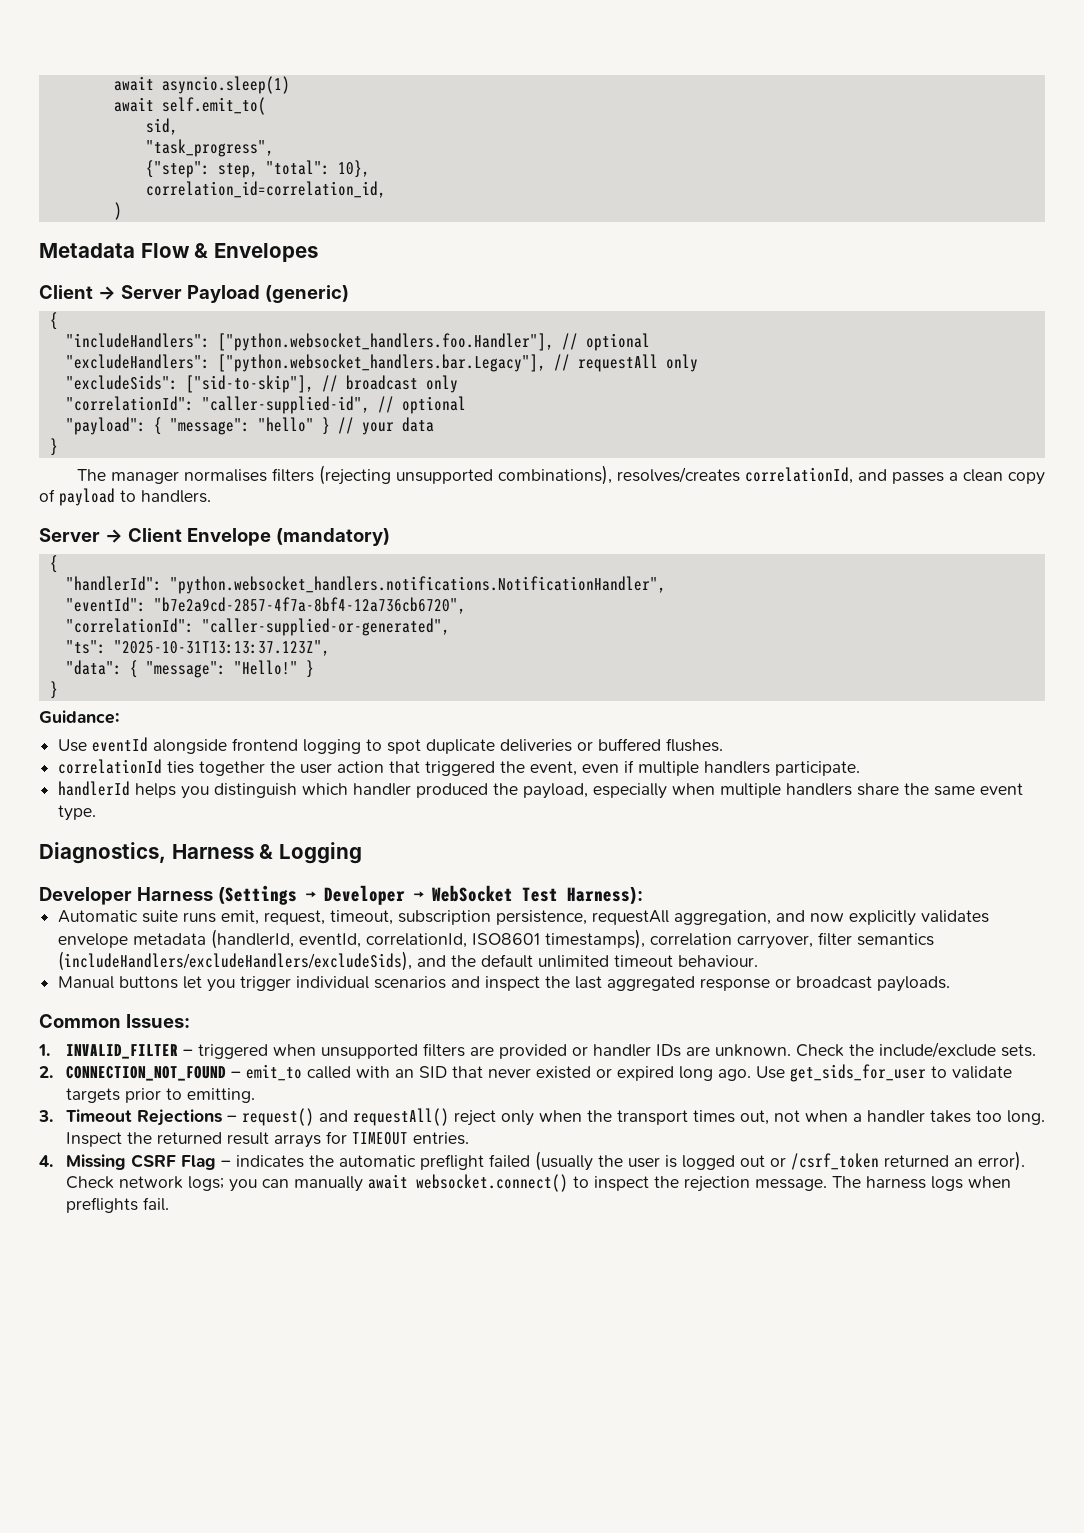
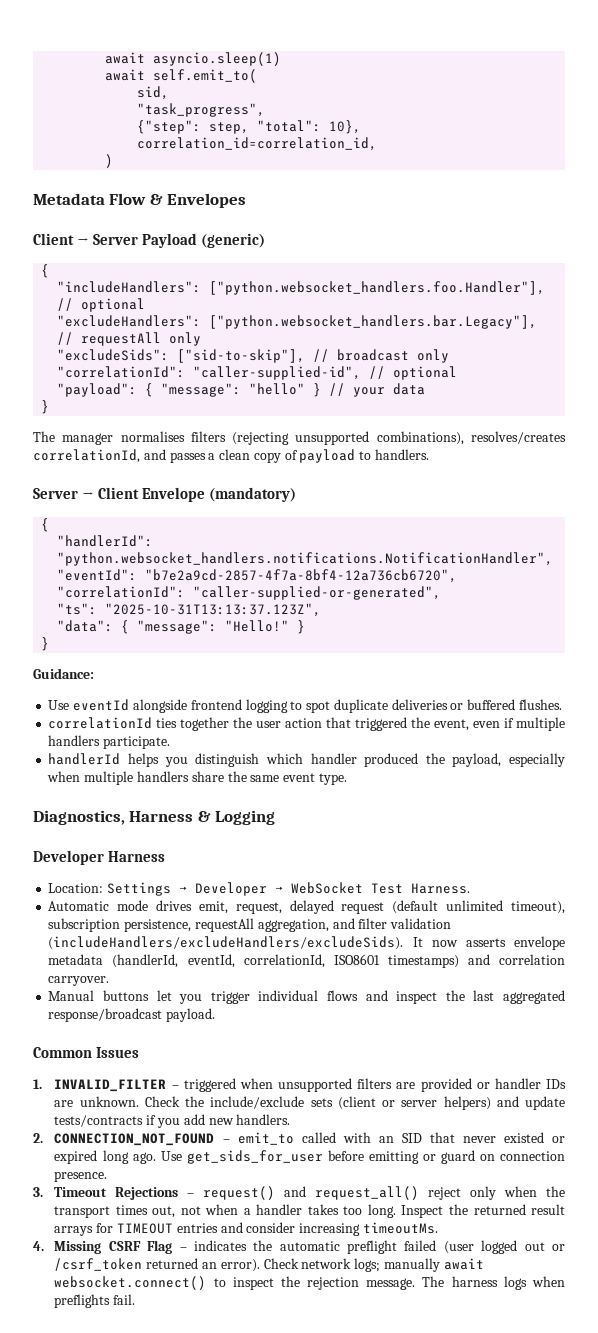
- Developer Harness (Settings → Developer → WebSocket Test Harness):
+ Developer Harness
+ Location: Settings → Developer → WebSocket Test Harness.
- Automatic suite runs emit, request, timeout, subscription persistence, requestAll aggregation, and now explicitly validates envelope metadata (handlerId, eventId, correlationId, ISO8601 timestamps), correlation carryover, filter semantics (includeHandlers/excludeHandlers/excludeSids), and the default unlimited timeout behaviour.
+ Automatic mode drives emit, request, delayed request (default unlimited timeout), subscription persistence, requestAll aggregation, and filter validation (includeHandlers/excludeHandlers/excludeSids). It now asserts envelope metadata (handlerId, eventId, correlationId, ISO8601 timestamps) and correlation carryover.
- Manual buttons let you trigger individual scenarios and inspect the last aggregated response or broadcast payloads.
+ Manual buttons let you trigger individual flows and inspect the last aggregated response/broadcast payload.
- Common Issues:
+ Common Issues
- Check the include/exclude sets.
+ Check the include/exclude sets (client or server helpers) and update tests/contracts if you add new handlers.
- Use get_sids_for_user to validate targets prior to emitting.
+ Use get_sids_for_user before emitting or guard on connection presence.
- 3. Timeout Rejections – request() and requestAll() reject only when the transport times out, not when a handler takes too long.
+ 3. Timeout Rejections – request() and request_all() reject only when the transport times out, not when a handler takes too long.
- Inspect the returned result arrays for TIMEOUT entries.
+ Inspect the returned result arrays for TIMEOUT entries and consider increasing timeoutMs.
- 4. Missing CSRF Flag – indicates the automatic preflight failed (usually the user is logged out or /csrf_token returned an error).
+ 4. Missing CSRF Flag – indicates the automatic preflight failed (user logged out or /csrf_token returned an error).
- Check network logs; you can manually await websocket.connect() to inspect the rejection message.
+ Check network logs; manually await websocket.connect() to inspect the rejection message.

